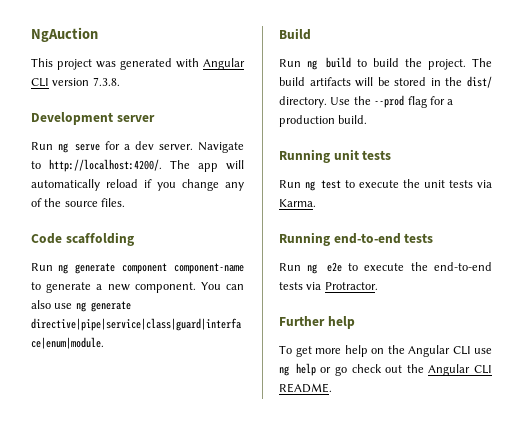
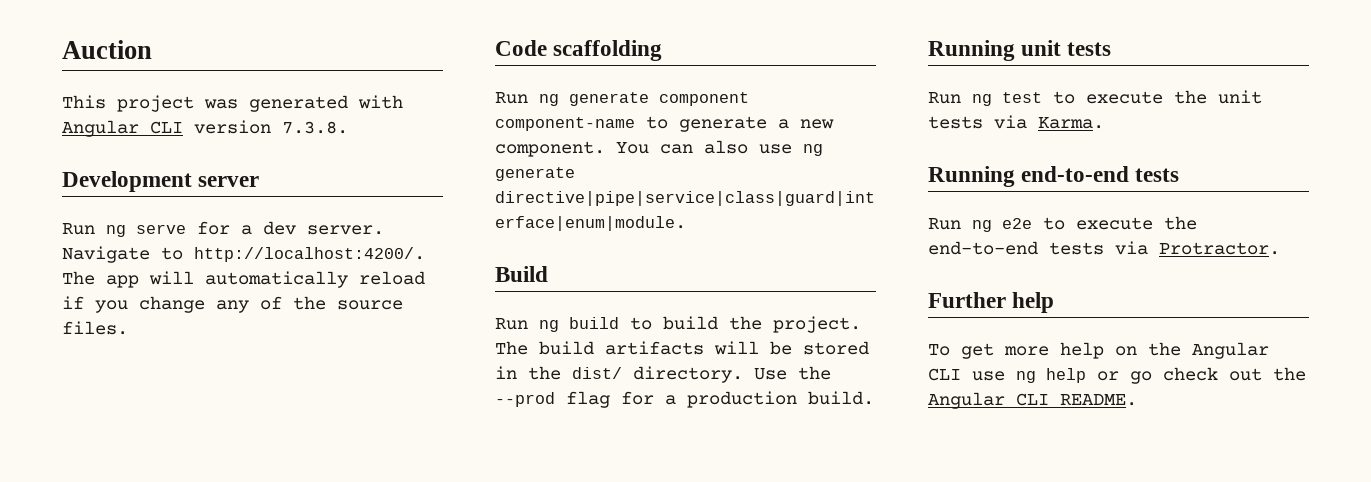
- NgAuction
+ Auction

